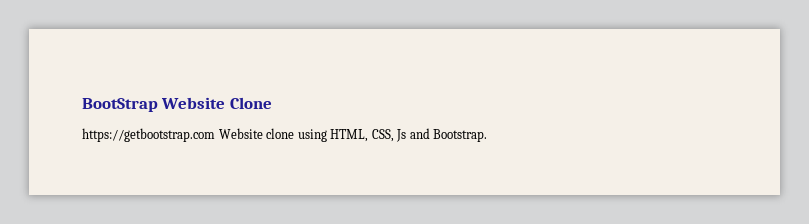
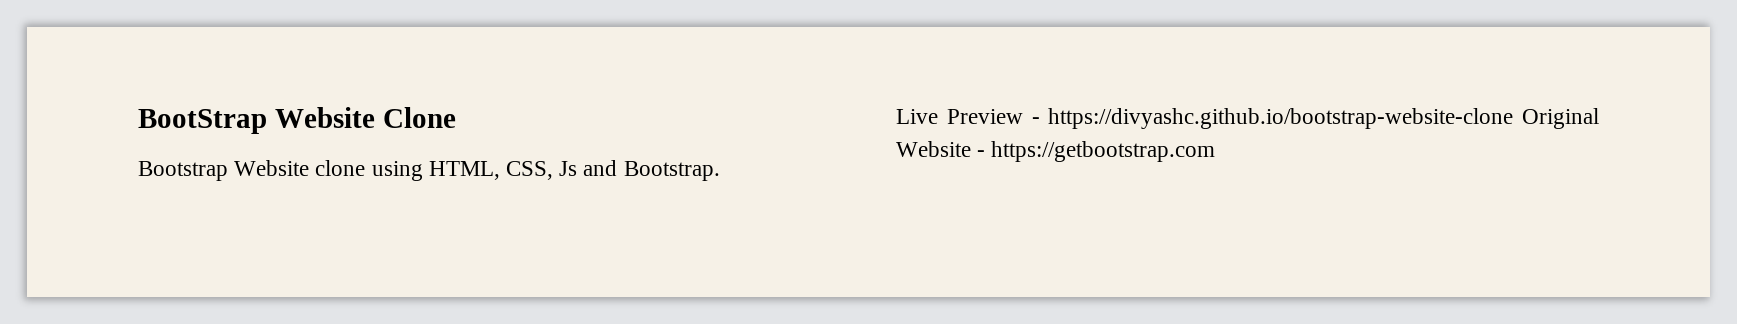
- https://getbootstrap.com Website clone using HTML, CSS, Js and Bootstrap.
+ Bootstrap Website clone using HTML, CSS, Js and Bootstrap.
+ Live Preview - https://divyashc.github.io/bootstrap-website-clone Original Website - https://getbootstrap.com

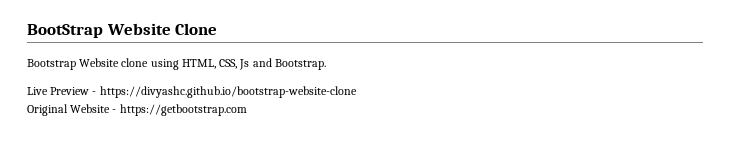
- Live Preview - https://divyashc.github.io/bootstrap-website-clone Original Website - https://getbootstrap.com
+ Live Preview - https://divyashc.github.io/bootstrap-website-clone
+ Original Website - https://getbootstrap.com

